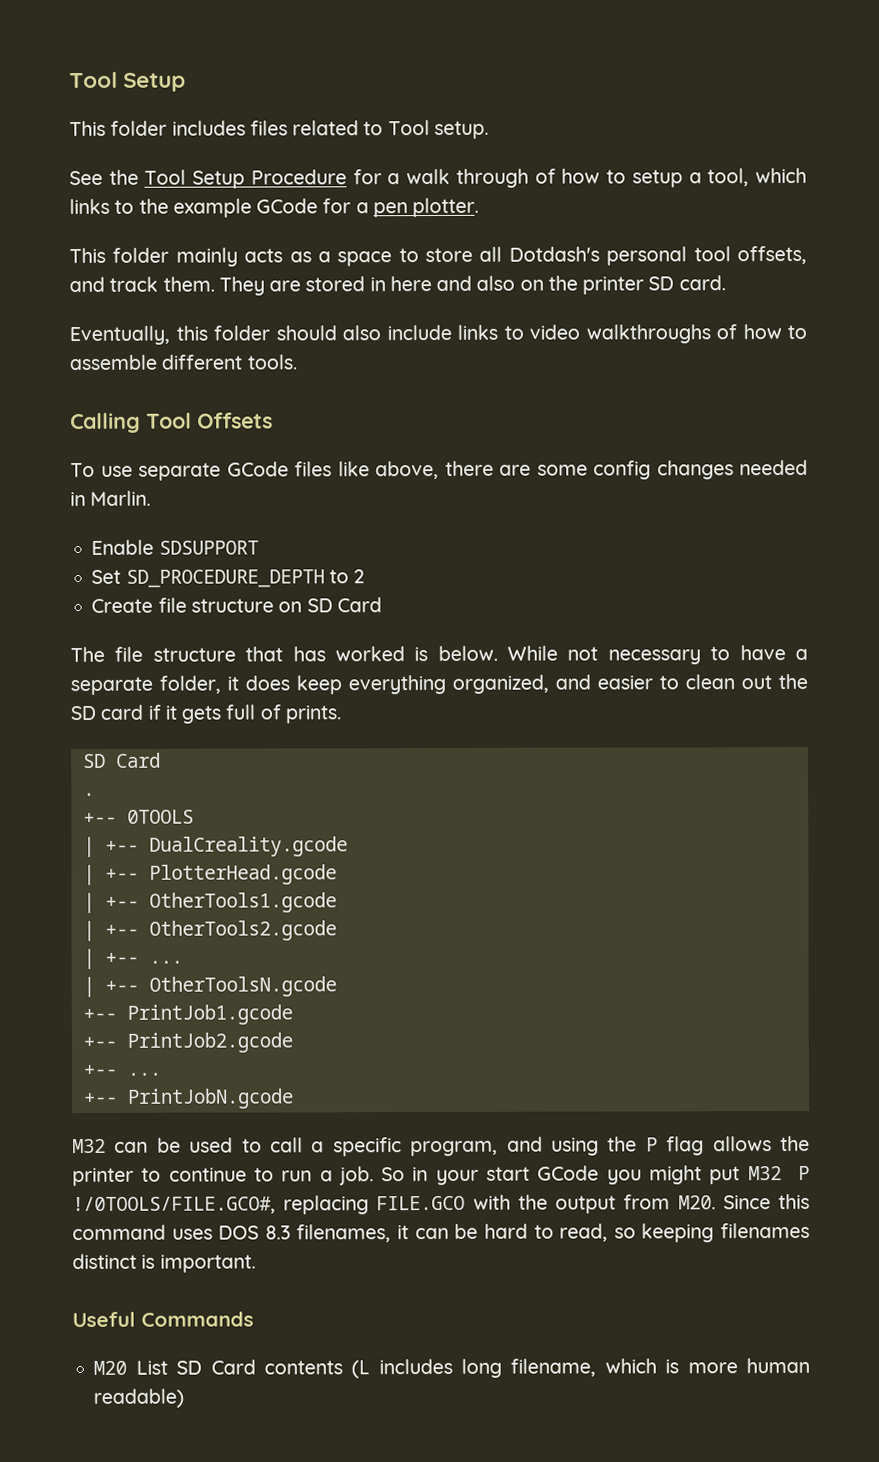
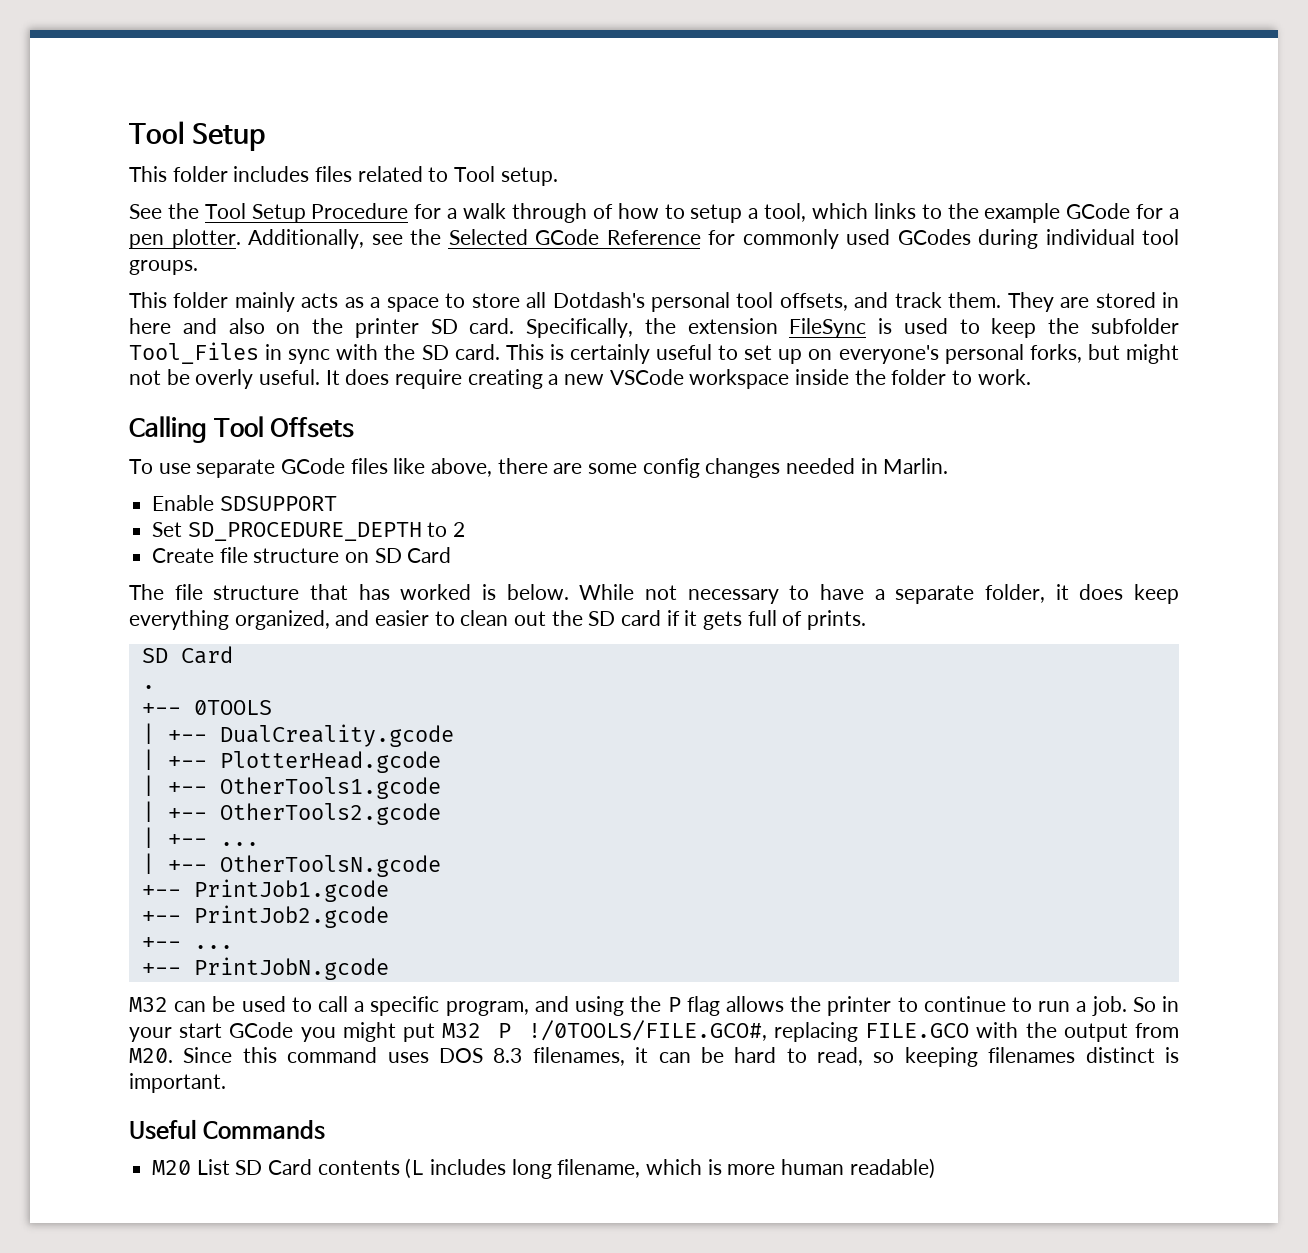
+ Additionally, see the Selected GCode Reference for commonly used GCodes during individual tool groups.
- They are stored in here and also on the printer SD card.
- Eventually, this folder should also include links to video walkthroughs of how to assemble different tools.
+ They are stored in here and also on the printer SD card. Specifically, the extension FileSync is used to keep the subfolder Tool_Files in sync with the SD card. This is certainly useful to set up on everyone's personal forks, but might not be overly useful. It does require creating a new VSCode workspace inside the folder to work.

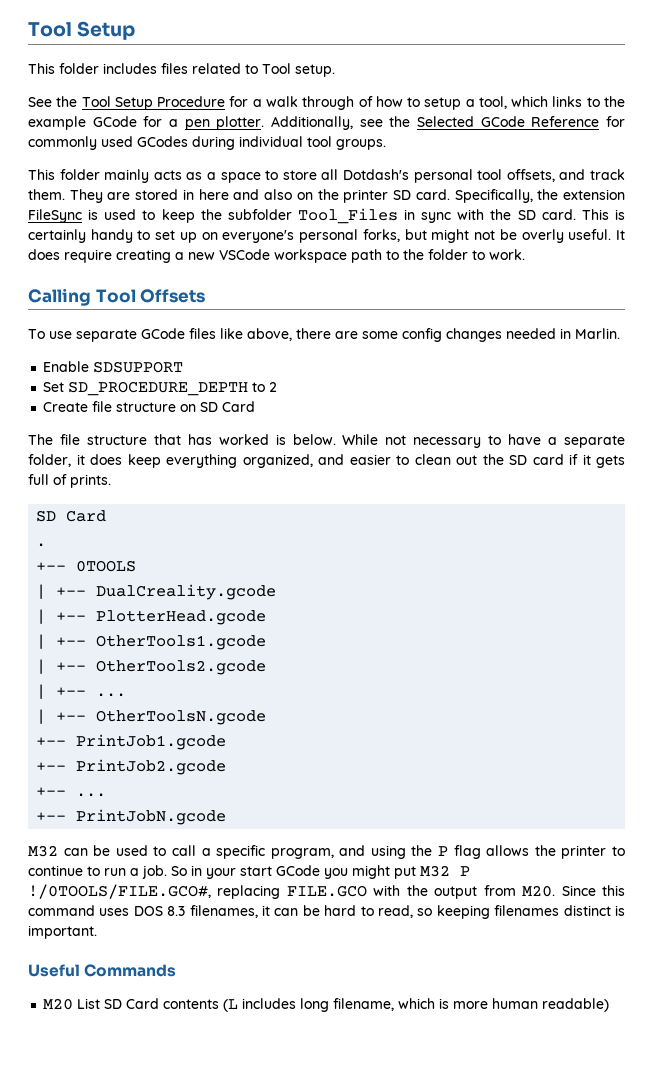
- This is certainly useful to set up on everyone's personal forks, but might not be overly useful.
+ This is certainly handy to set up on everyone's personal forks, but might not be overly useful.
- It does require creating a new VSCode workspace inside the folder to work.
+ It does require creating a new VSCode workspace path to the folder to work.

